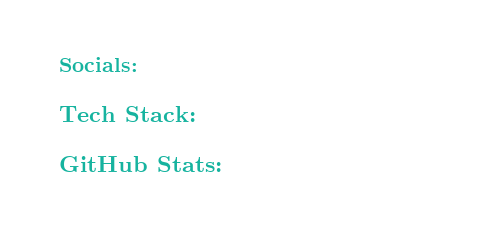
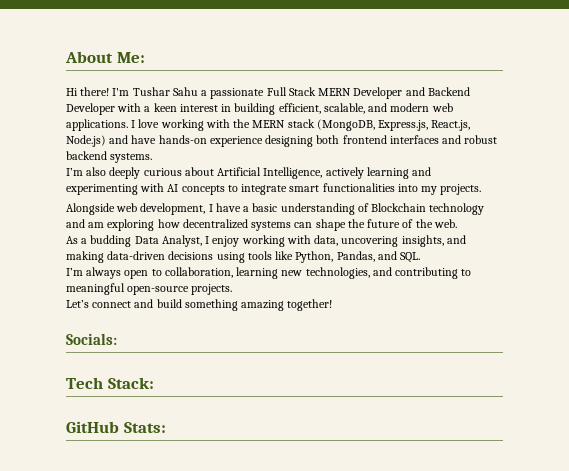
+ About Me:
+ Hi there! I'm Tushar Sahu a passionate Full Stack MERN Developer and Backend Developer with a keen interest in building efficient, scalable, and modern web applications. I love working with the MERN stack (MongoDB, Express.js, React.js, Node.js) and have hands-on experience designing both frontend interfaces and robust backend systems.
+ I’m also deeply curious about Artificial Intelligence, actively learning and experimenting with AI concepts to integrate smart functionalities into my projects.
+ Alongside web development, I have a basic understanding of Blockchain technology and am exploring how decentralized systems can shape the future of the web.
+ As a budding Data Analyst, I enjoy working with data, uncovering insights, and making data-driven decisions using tools like Python, Pandas, and SQL.
+ I’m always open to collaboration, learning new technologies, and contributing to meaningful open-source projects.
+ Let’s connect and build something amazing together!

